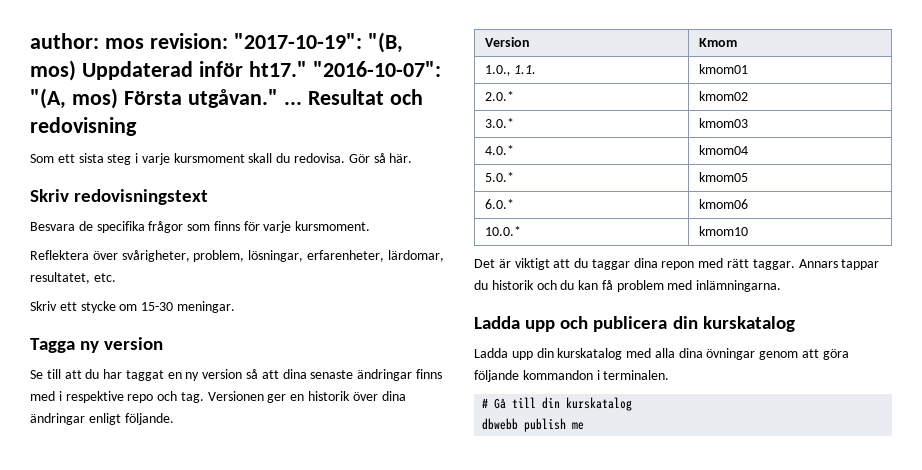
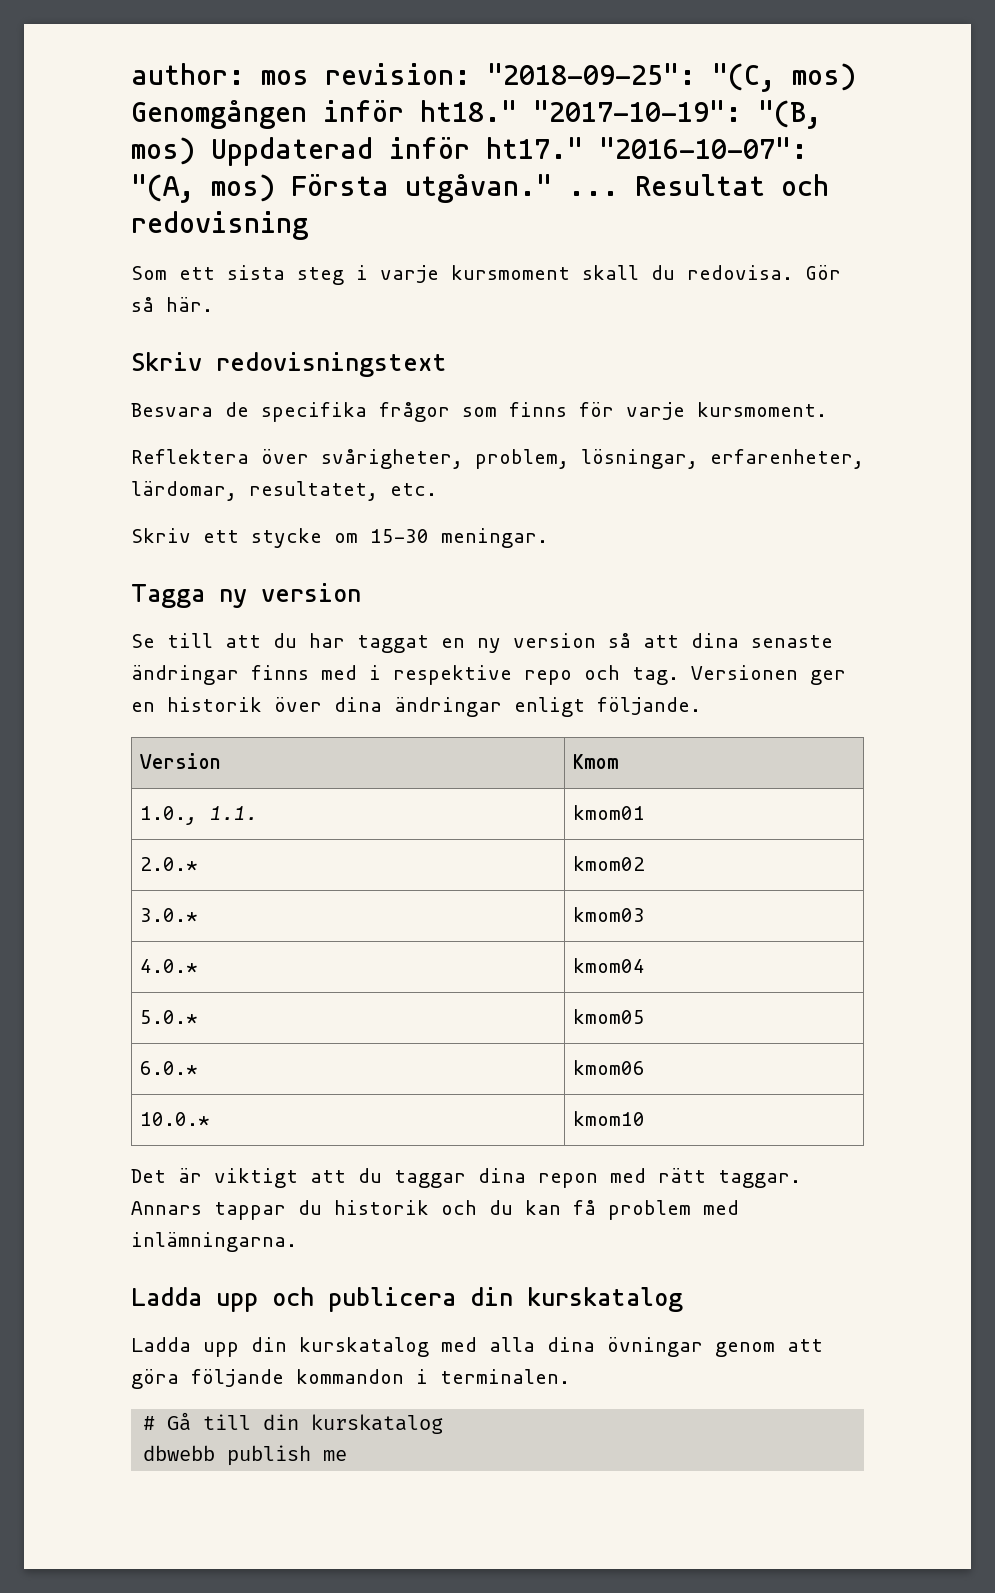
- author: mos revision: "2017-10-19": "(B, mos) Uppdaterad inför ht17."
+ author: mos revision: "2018-09-25": "(C, mos) Genomgången inför ht18." "2017-10-19": "(B, mos) Uppdaterad inför ht17."

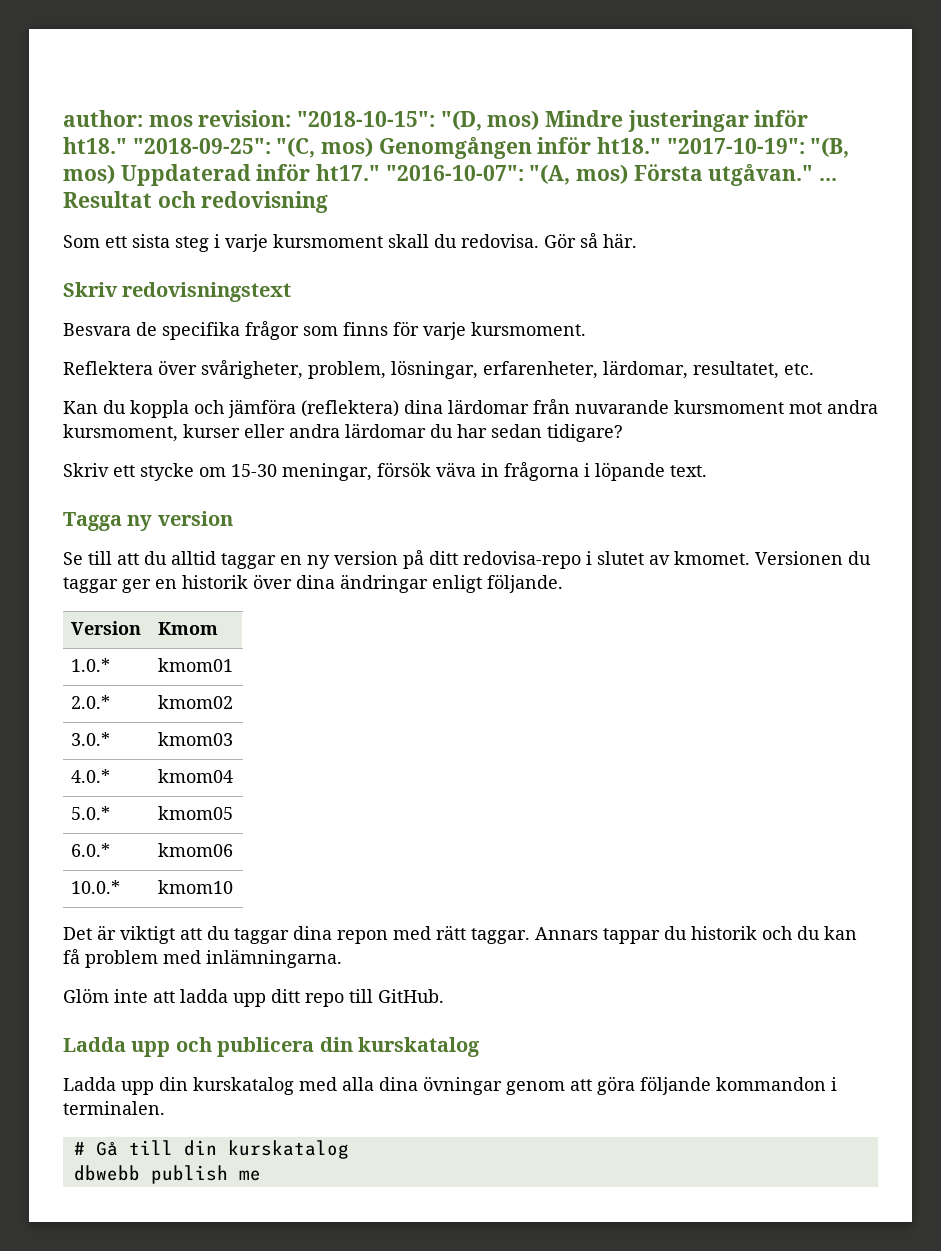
- author: mos revision: "2018-09-25": "(C, mos) Genomgången inför ht18."
+ author: mos revision: "2018-10-15": "(D, mos) Mindre justeringar inför ht18." "2018-09-25": "(C, mos) Genomgången inför ht18."
+ Kan du koppla och jämföra (reflektera) dina lärdomar från nuvarande kursmoment mot andra kursmoment, kurser eller andra lärdomar du har sedan tidigare?
- Skriv ett stycke om 15-30 meningar.
+ Skriv ett stycke om 15-30 meningar, försök väva in frågorna i löpande text.
- Se till att du har taggat en ny version så att dina senaste ändringar finns med i respektive repo och tag. Versionen ger en historik över dina ändringar enligt följande.
+ Se till att du alltid taggar en ny version på ditt redovisa-repo i slutet av kmomet. Versionen du taggar ger en historik över dina ändringar enligt följande.
- 1.0., 1.1. | kmom01
+ 1.0.* | kmom01
+ Glöm inte att ladda upp ditt repo till GitHub.

